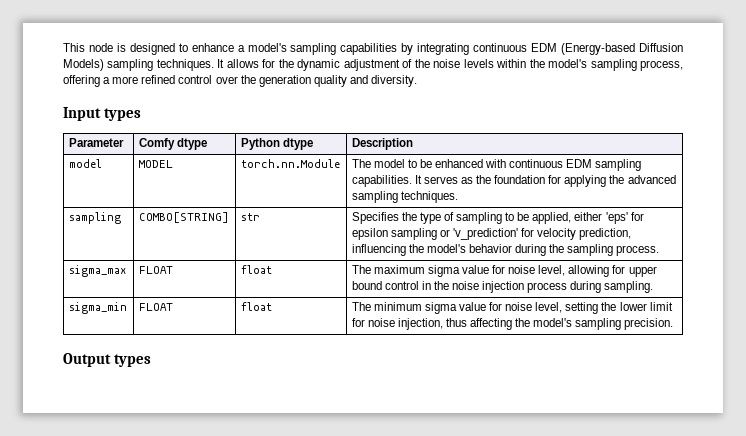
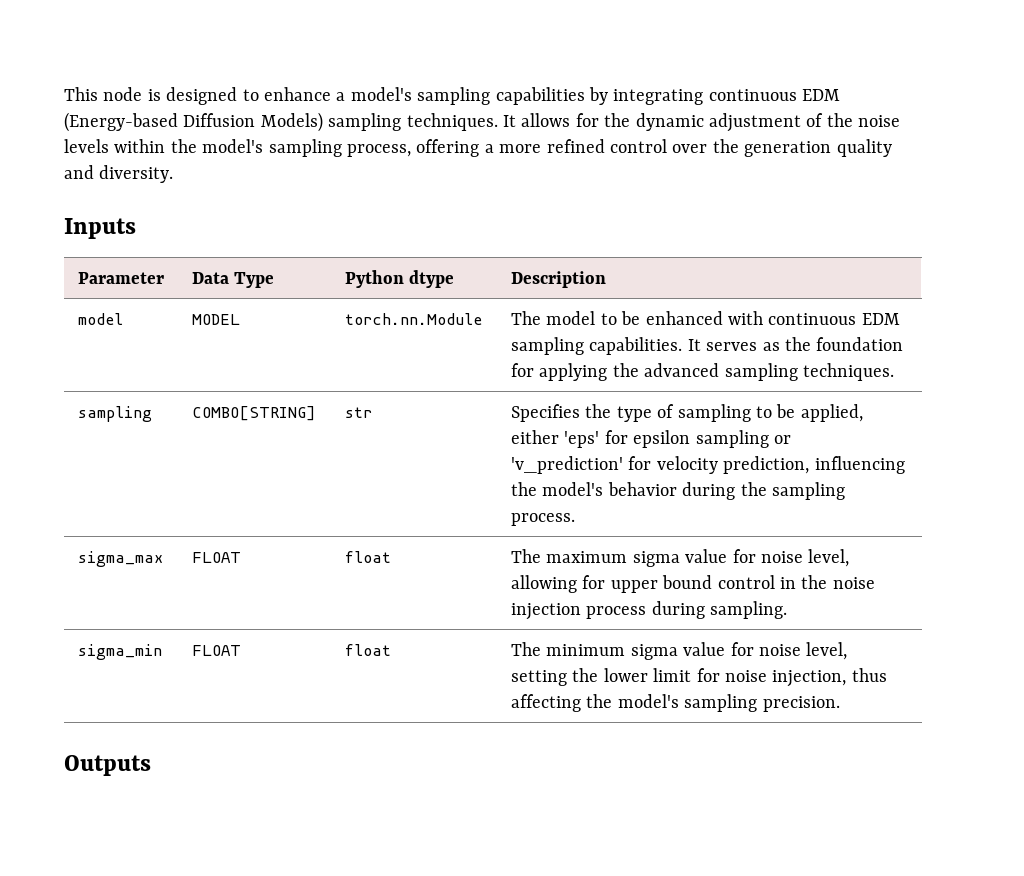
- Input types
+ Inputs
- Parameter | Comfy dtype | Python dtype | Description
+ Parameter | Data Type | Python dtype | Description
- Output types
+ Outputs

